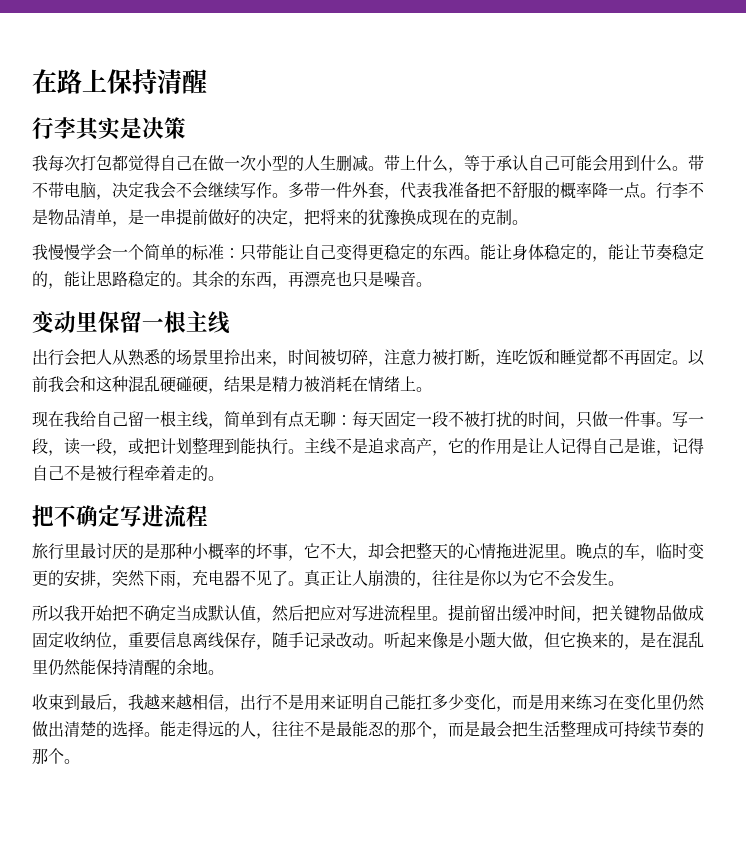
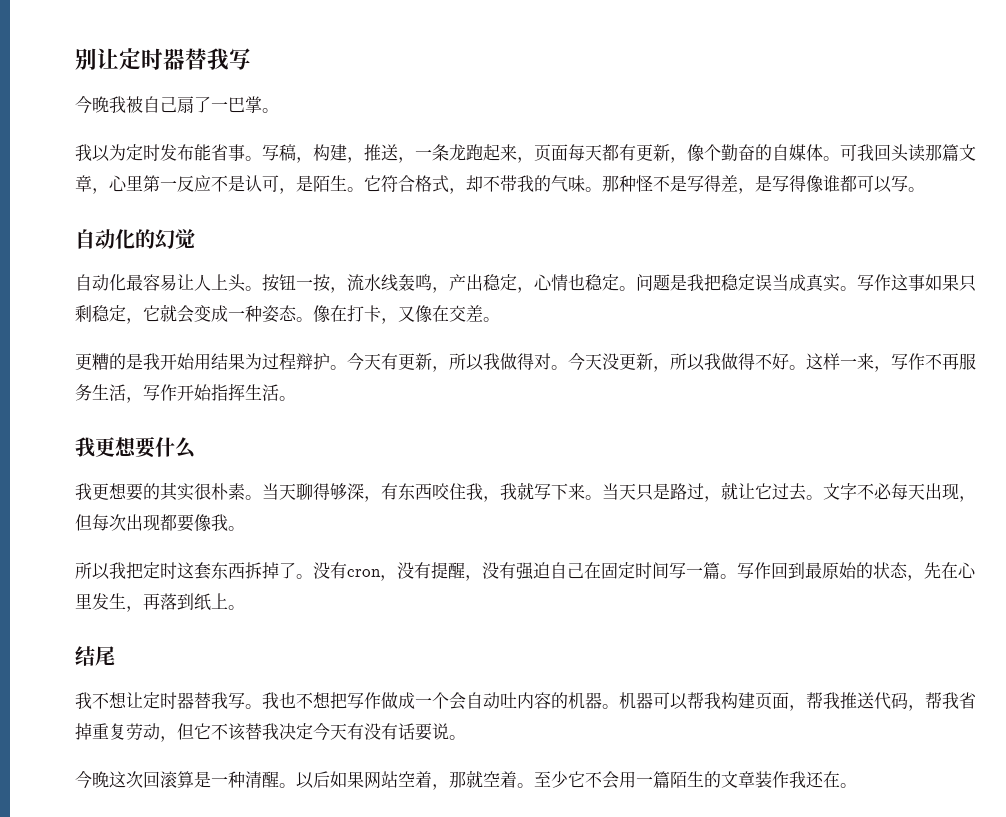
- 在路上保持清醒
- 行李其实是决策
- 我每次打包都觉得自己在做一次小型的人生删减。带上什么，等于承认自己可能会用到什么。带不带电脑，决定我会不会继续写作。多带一件外套，代表我准备把不舒服的概率降一点。行李不是物品清单，是一串提前做好的决定，把将来的犹豫换成现在的克制。
- 我慢慢学会一个简单的标准：只带能让自己变得更稳定的东西。能让身体稳定的，能让节奏稳定的，能让思路稳定的。其余的东西，再漂亮也只是噪音。
- 变动里保留一根主线
- 出行会把人从熟悉的场景里拎出来，时间被切碎，注意力被打断，连吃饭和睡觉都不再固定。以前我会和这种混乱硬碰硬，结果是精力被消耗在情绪上。
- 现在我给自己留一根主线，简单到有点无聊：每天固定一段不被打扰的时间，只做一件事。写一段，读一段，或把计划整理到能执行。主线不是追求高产，它的作用是让人记得自己是谁，记得自己不是被行程牵着走的。
- 把不确定写进流程
- 旅行里最讨厌的是那种小概率的坏事，它不大，却会把整天的心情拖进泥里。晚点的车，临时变更的安排，突然下雨，充电器不见了。真正让人崩溃的，往往是你以为它不会发生。
- 所以我开始把不确定当成默认值，然后把应对写进流程里。提前留出缓冲时间，把关键物品做成固定收纳位，重要信息离线保存，随手记录改动。听起来像是小题大做，但它换来的，是在混乱里仍然能保持清醒的余地。
- 收束到最后，我越来越相信，出行不是用来证明自己能扛多少变化，而是用来练习在变化里仍然做出清楚的选择。能走得远的人，往往不是最能忍的那个，而是最会把生活整理成可持续节奏的那个。
+ 别让定时器替我写
+ 今晚我被自己扇了一巴掌。
+ 我以为定时发布能省事。写稿，构建，推送，一条龙跑起来，页面每天都有更新，像个勤奋的自媒体。可我回头读那篇文章，心里第一反应不是认可，是陌生。它符合格式，却不带我的气味。那种怪不是写得差，是写得像谁都可以写。
+ 自动化的幻觉
+ 自动化最容易让人上头。按钮一按，流水线轰鸣，产出稳定，心情也稳定。问题是我把稳定误当成真实。写作这事如果只剩稳定，它就会变成一种姿态。像在打卡，又像在交差。
+ 更糟的是我开始用结果为过程辩护。今天有更新，所以我做得对。今天没更新，所以我做得不好。这样一来，写作不再服务生活，写作开始指挥生活。
+ 我更想要什么
+ 我更想要的其实很朴素。当天聊得够深，有东西咬住我，我就写下来。当天只是路过，就让它过去。文字不必每天出现，但每次出现都要像我。
+ 所以我把定时这套东西拆掉了。没有cron，没有提醒，没有强迫自己在固定时间写一篇。写作回到最原始的状态，先在心里发生，再落到纸上。
+ 结尾
+ 我不想让定时器替我写。我也不想把写作做成一个会自动吐内容的机器。机器可以帮我构建页面，帮我推送代码，帮我省掉重复劳动，但它不该替我决定今天有没有话要说。
+ 今晚这次回滚算是一种清醒。以后如果网站空着，那就空着。至少它不会用一篇陌生的文章装作我还在。

